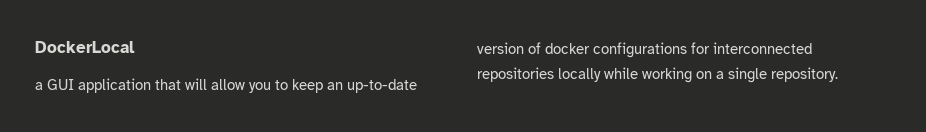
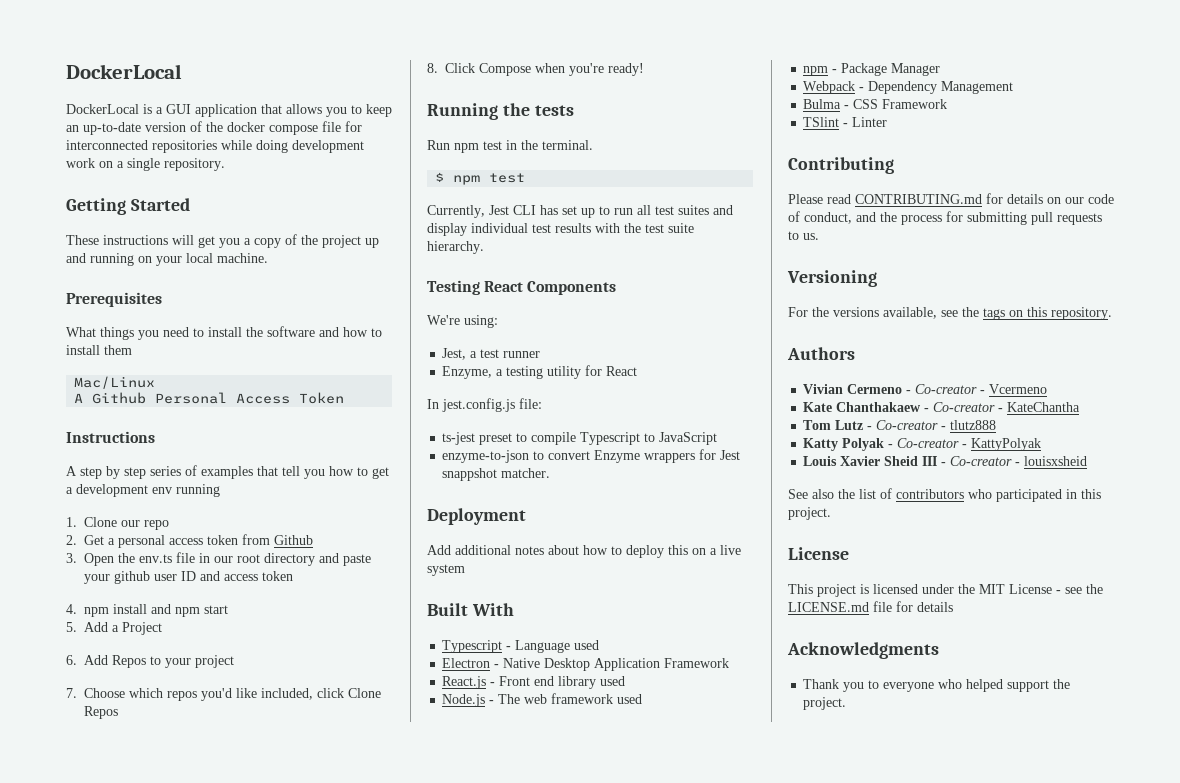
- a GUI application that will allow you to keep an up-to-date version of docker configurations for interconnected repositories locally while working on a single repository.
+ DockerLocal is a GUI application that allows you to keep an up-to-date version of the docker compose file for interconnected repositories while doing development work on a single repository.
+ Getting Started
+ These instructions will get you a copy of the project up and running on your local machine.
+ Prerequisites
+ What things you need to install the software and how to install them
+ Mac/Linux
+ A Github Personal Access Token
+ Instructions
+ A step by step series of examples that tell you how to get a development env running
+ 1. Clone our repo
+ 2. Get a personal access token from Github
+ 3. Open the env.ts file in our root directory and paste your github user ID and access token
+ 4. npm install and npm start
+ 5. Add a Project
+ 6. Add Repos to your project
+ 7. Choose which repos you'd like included, click Clone Repos
+ 8. Click Compose when you're ready!
+ Running the tests
+ Run npm test in the terminal.
+ $ npm test
+ Currently, Jest CLI has set up to run all test suites and display individual test results with the test suite hierarchy.
+ Testing React Components
+ We're using:
+ Jest, a test runner
+ Enzyme, a testing utility for React
+ In jest.config.js file:
+ ts-jest preset to compile Typescript to JavaScript
+ enzyme-to-json to convert Enzyme wrappers for Jest snappshot matcher.
+ Deployment
+ Add additional notes about how to deploy this on a live system
+ Built With
+ Typescript - Language used
+ Electron - Native Desktop Application Framework
+ React.js - Front end library used
+ Node.js - The web framework used
+ npm - Package Manager
+ Webpack - Dependency Management
+ Bulma - CSS Framework
+ TSlint - Linter
+ Contributing
+ Please read CONTRIBUTING.md for details on our code of conduct, and the process for submitting pull requests to us.
+ Versioning
+ For the versions available, see the tags on this repository.
+ Authors
+ Vivian Cermeno - Co-creator - Vcermeno
+ Kate Chanthakaew - Co-creator - KateChantha
+ Tom Lutz - Co-creator - tlutz888
+ Katty Polyak - Co-creator - KattyPolyak
+ Louis Xavier Sheid III - Co-creator - louisxsheid
+ See also the list of contributors who participated in this project.
+ License
+ This project is licensed under the MIT License - see the LICENSE.md file for details
+ Acknowledgments
+ Thank you to everyone who helped support the project.

